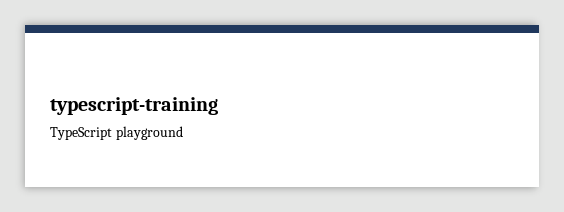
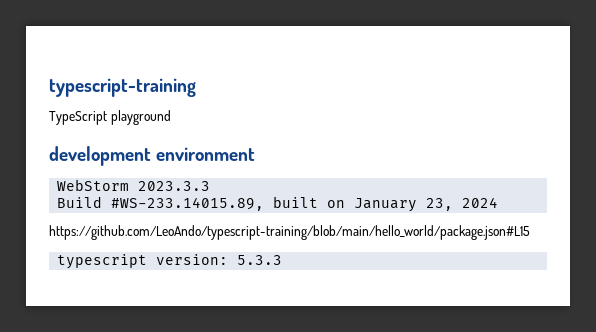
+ development environment
+ WebStorm 2023.3.3
+ Build #WS-233.14015.89, built on January 23, 2024
+ https://github.com/LeoAndo/typescript-training/blob/main/hello_world/package.json#L15
+ typescript version: 5.3.3

